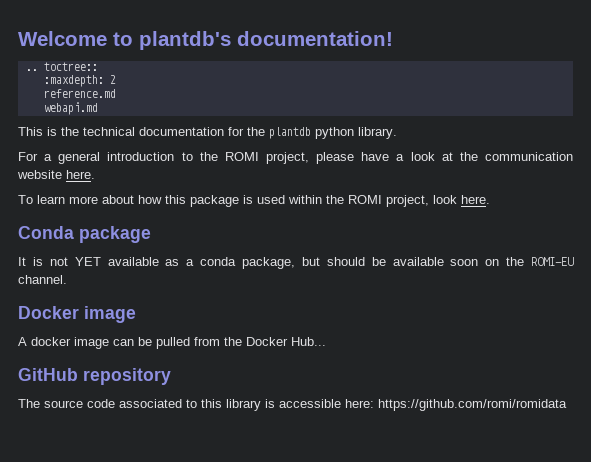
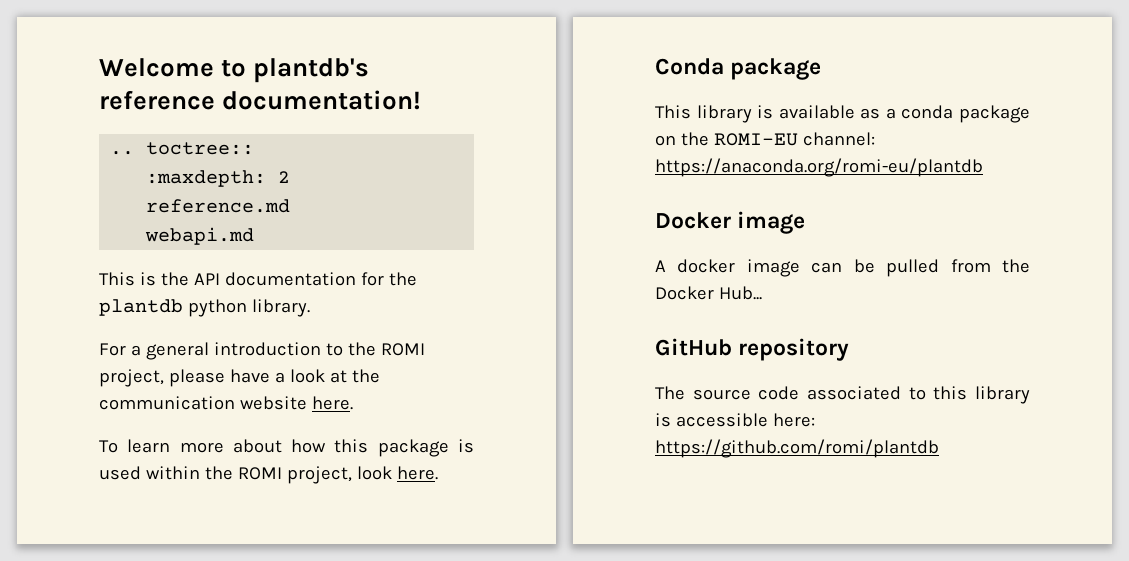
- Welcome to plantdb's documentation!
+ Welcome to plantdb's reference documentation!
- This is the technical documentation for the plantdb python library.
+ This is the API documentation for the plantdb python library.
- It is not YET available as a conda package, but should be available soon on the ROMI-EU channel.
+ This library is available as a conda package on the ROMI-EU channel: https://anaconda.org/romi-eu/plantdb
- The source code associated to this library is accessible here: https://github.com/romi/romidata
+ The source code associated to this library is accessible here: https://github.com/romi/plantdb

